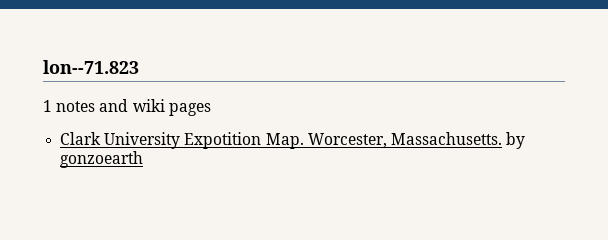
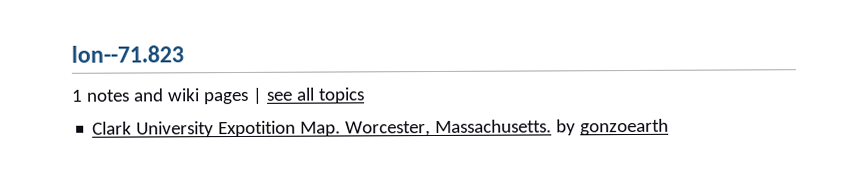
- 1 notes and wiki pages
+ 1 notes and wiki pages | see all topics

